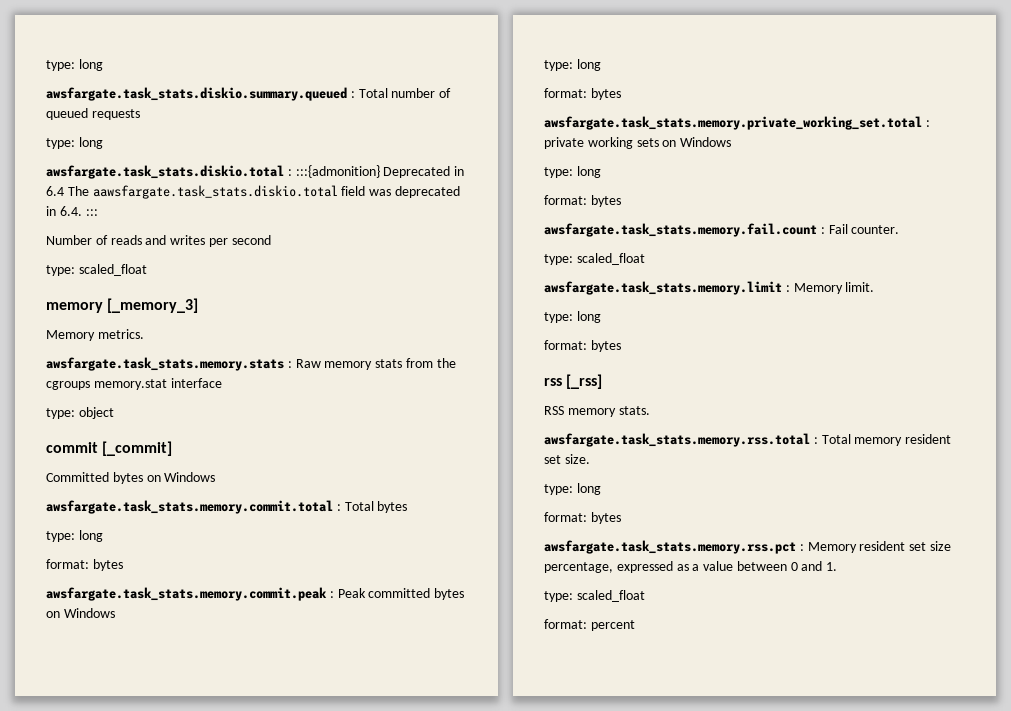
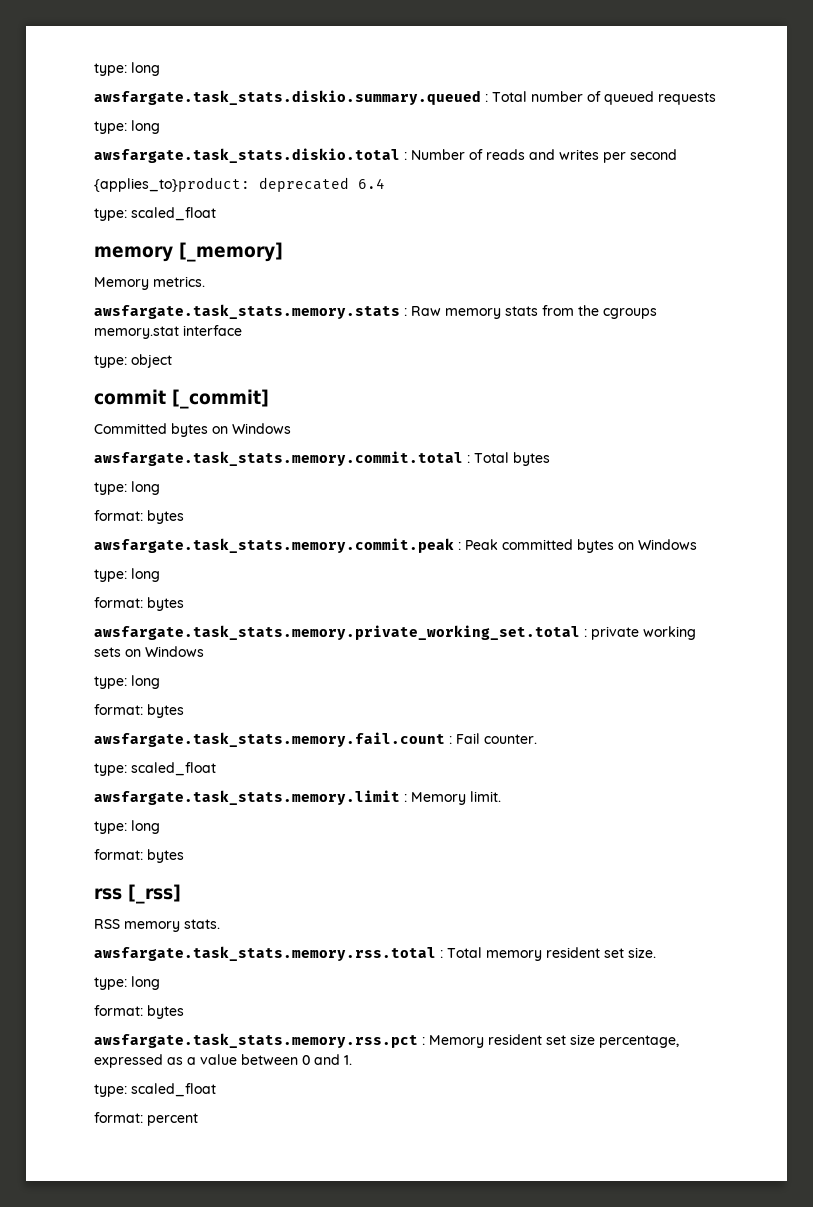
- awsfargate.task_stats.diskio.total : :::{admonition} Deprecated in 6.4 The aawsfargate.task_stats.diskio.total field was deprecated in 6.4. :::
- Number of reads and writes per second
+ awsfargate.task_stats.diskio.total : Number of reads and writes per second
+ {applies_to}product: deprecated 6.4
- memory [_memory_3]
+ memory [_memory]

